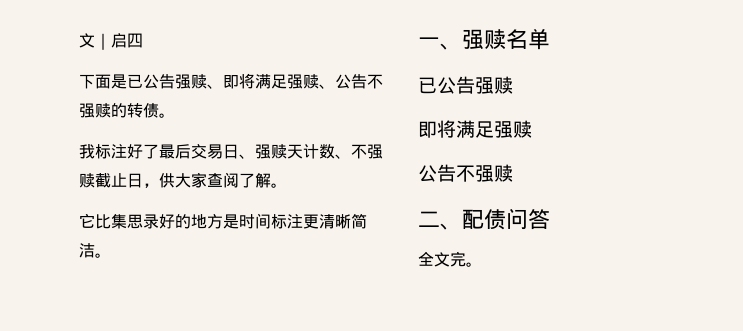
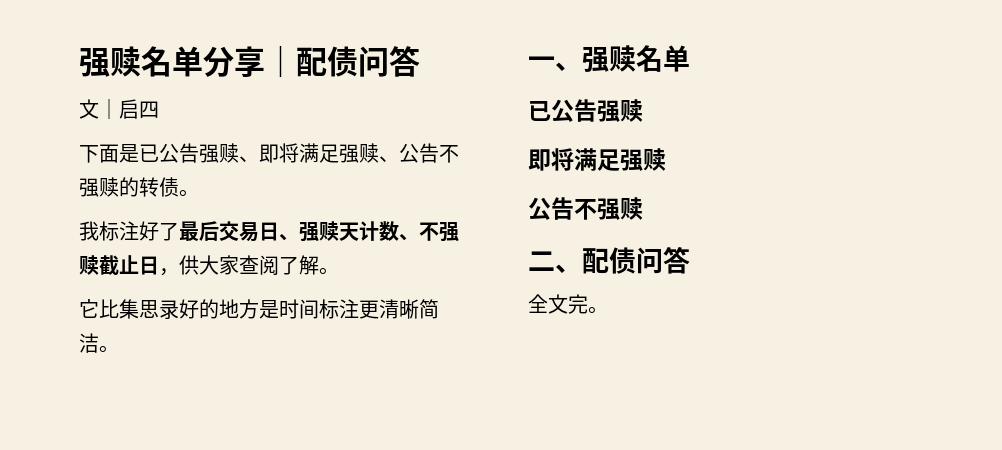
+ 强赎名单分享｜配债问答

